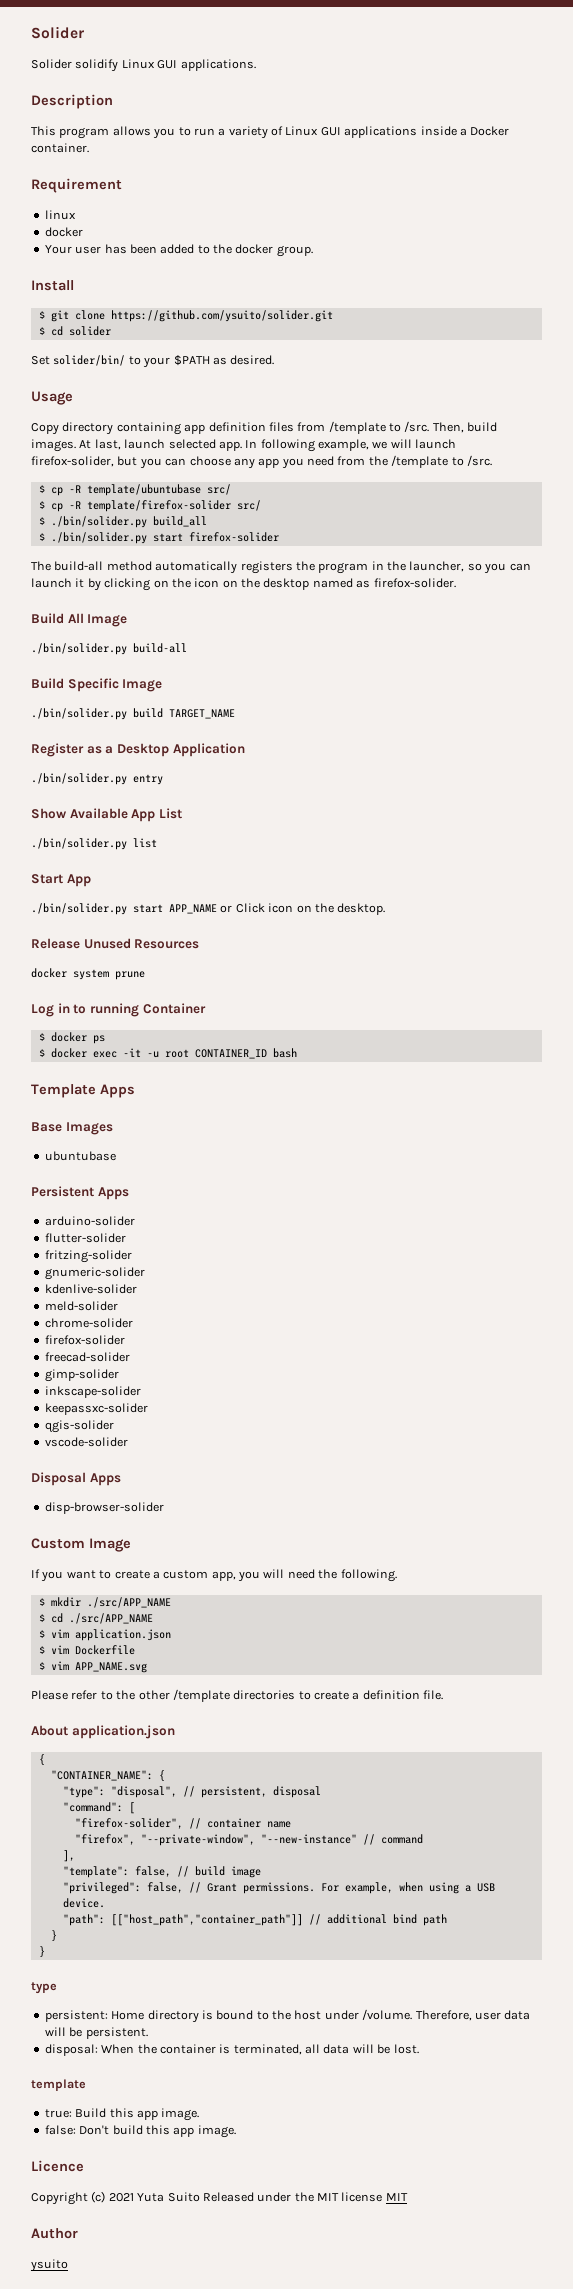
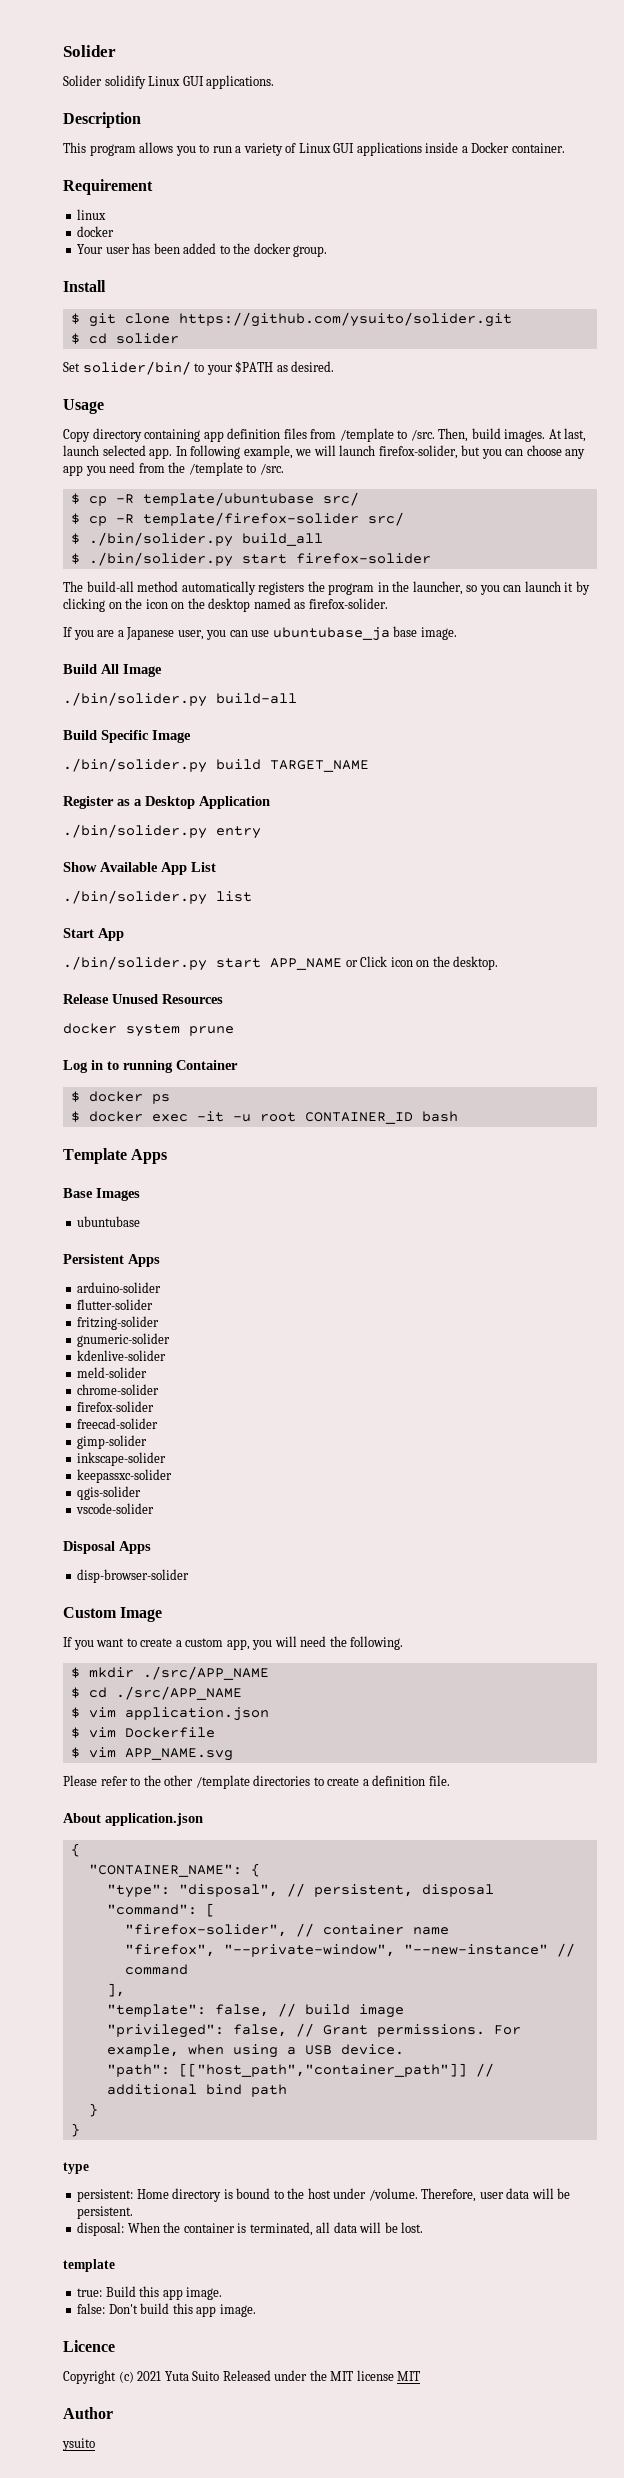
+ If you are a Japanese user, you can use ubuntubase_ja base image.

